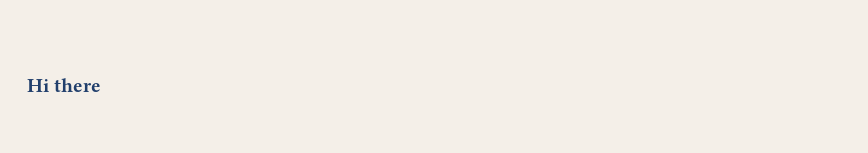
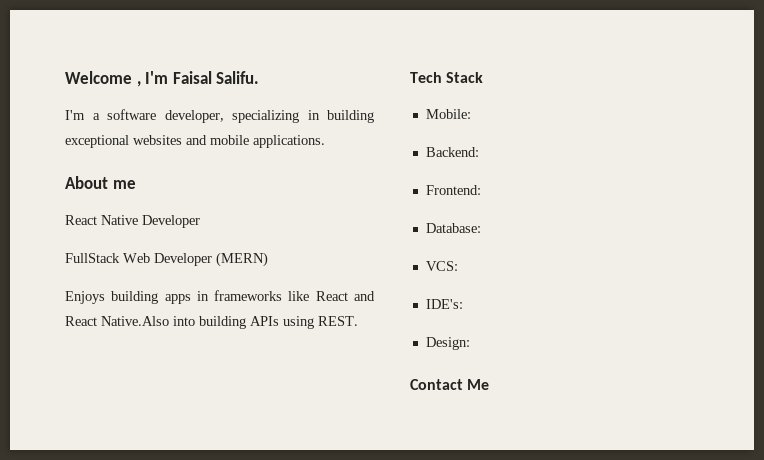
- Hi there
+ Welcome , I'm Faisal Salifu.
+ I'm a software developer, specializing in building exceptional websites and mobile applications.
+ About me
+ React Native Developer
+ FullStack Web Developer (MERN)
+ Enjoys building apps in frameworks like React and React Native.Also into building APIs using REST.
+ Tech Stack
+ Mobile:
+ Backend:
+ Frontend:
+ Database:
+ VCS:
+ IDE's:
+ Design:
+ Contact Me

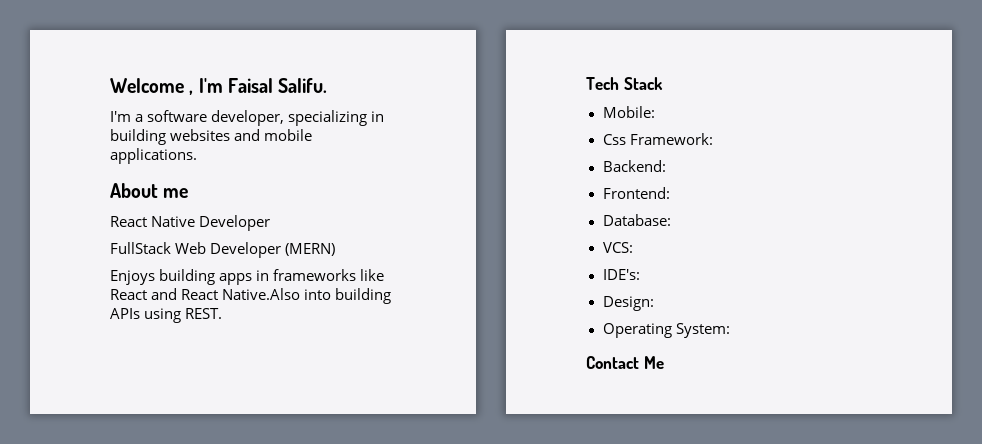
- I'm a software developer, specializing in building exceptional websites and mobile applications.
+ I'm a software developer, specializing in building websites and mobile applications.
+ Css Framework:
+ Operating System:

